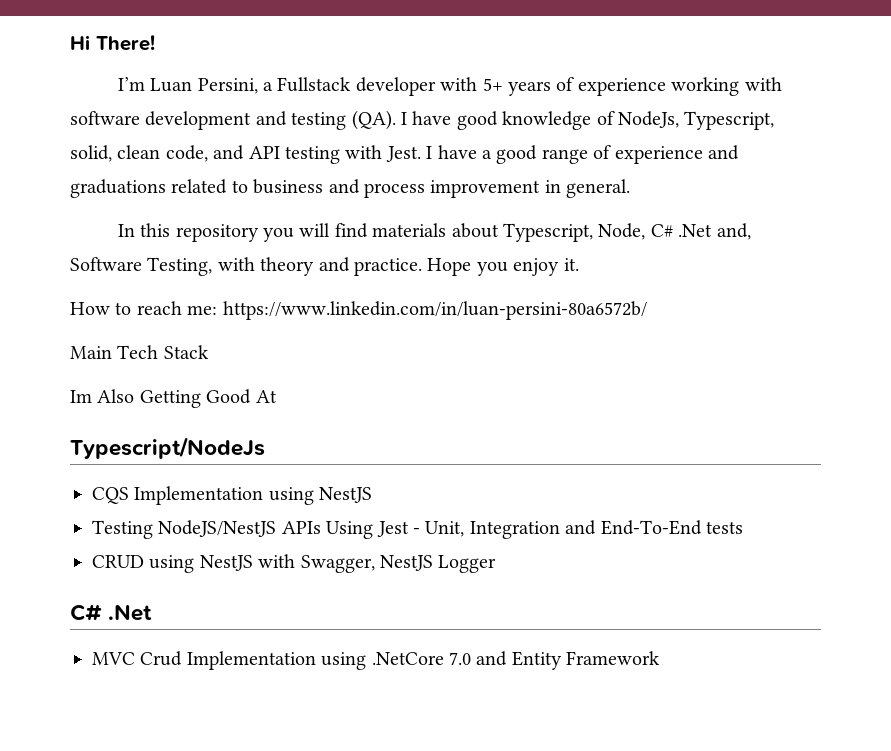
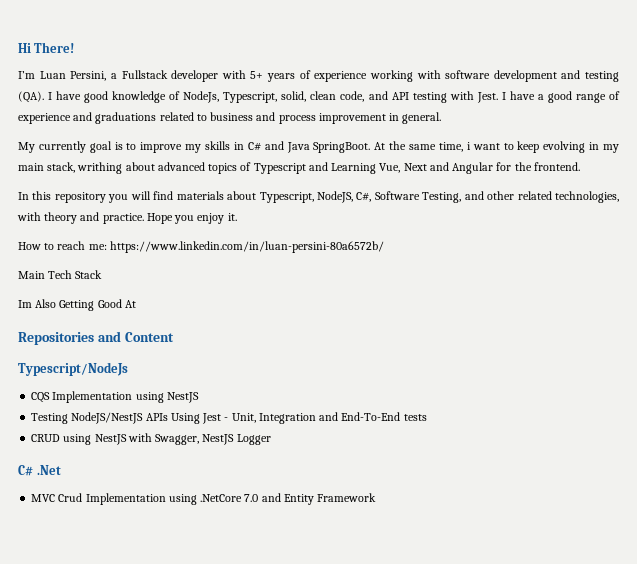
+ My currently goal is to improve my skills in C# and Java SpringBoot. At the same time, i want to keep evolving in my main stack, writhing about advanced topics of Typescript and Learning Vue, Next and Angular for the frontend.
- In this repository you will find materials about Typescript, Node, C# .Net and, Software Testing, with theory and practice.
+ In this repository you will find materials about Typescript, NodeJS, C#, Software Testing, and other related technologies, with theory and practice.
+ Repositories and Content

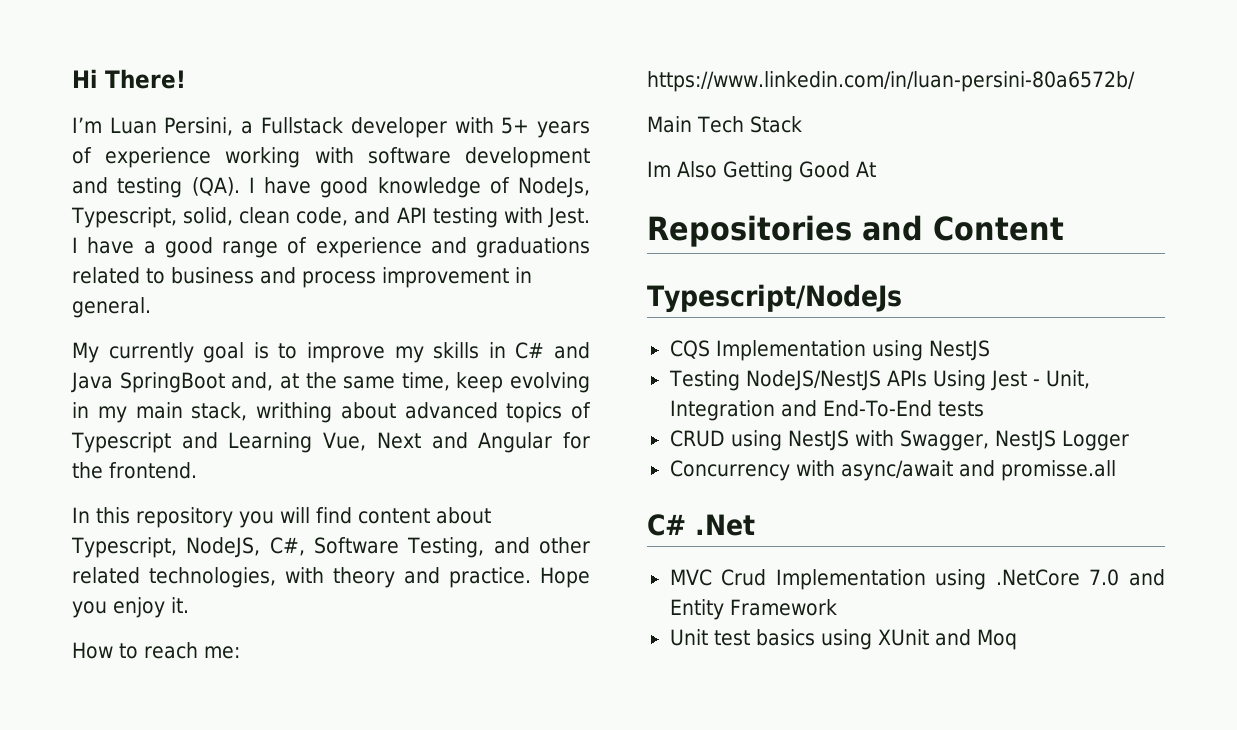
- My currently goal is to improve my skills in C# and Java SpringBoot. At the same time, i want to keep evolving in my main stack, writhing about advanced topics of Typescript and Learning Vue, Next and Angular for the frontend.
+ My currently goal is to improve my skills in C# and Java SpringBoot and, at the same time, keep evolving in my main stack, writhing about advanced topics of Typescript and Learning Vue, Next and Angular for the frontend.
- In this repository you will find materials about Typescript, NodeJS, C#, Software Testing, and other related technologies, with theory and practice.
+ In this repository you will find content about Typescript, NodeJS, C#, Software Testing, and other related technologies, with theory and practice.
+ Concurrency with async/await and promisse.all
+ Unit test basics using XUnit and Moq

